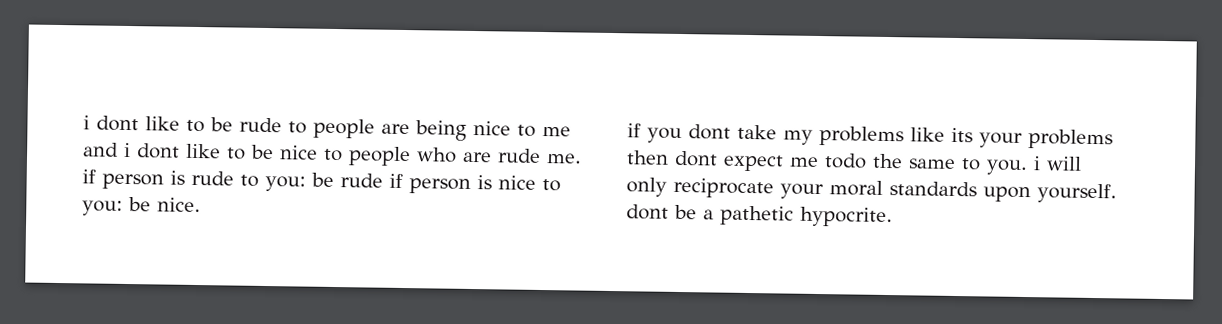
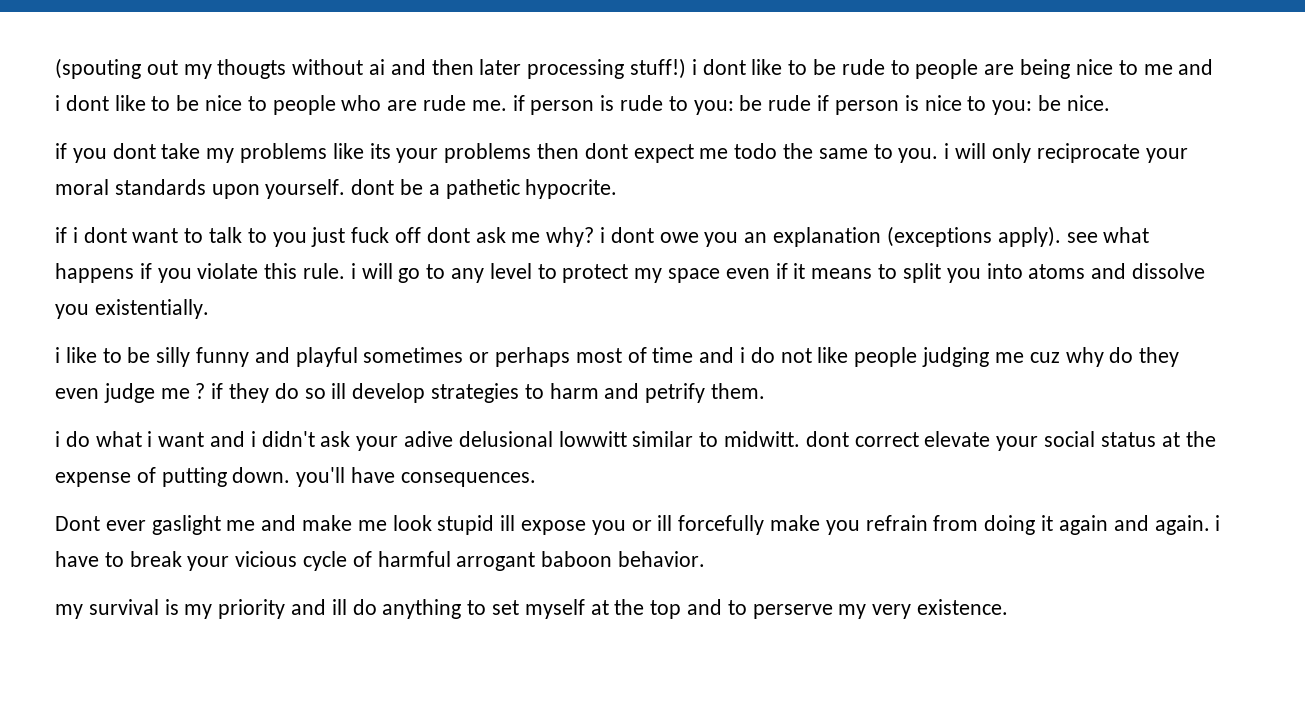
- i dont like to be rude to people are being nice to me and i dont like to be nice to people who are rude me. if person is rude to you: be rude if person is nice to you: be nice.
+ (spouting out my thougts without ai and then later processing stuff!) i dont like to be rude to people are being nice to me and i dont like to be nice to people who are rude me. if person is rude to you: be rude if person is nice to you: be nice.
+ if i dont want to talk to you just fuck off dont ask me why? i dont owe you an explanation (exceptions apply). see what happens if you violate this rule. i will go to any level to protect my space even if it means to split you into atoms and dissolve you existentially.
+ i like to be silly funny and playful sometimes or perhaps most of time and i do not like people judging me cuz why do they even judge me ? if they do so ill develop strategies to harm and petrify them.
+ i do what i want and i didn't ask your adive delusional lowwitt similar to midwitt. dont correct elevate your social status at the expense of putting down. you'll have consequences.
+ Dont ever gaslight me and make me look stupid ill expose you or ill forcefully make you refrain from doing it again and again. i have to break your vicious cycle of harmful arrogant baboon behavior.
+ my survival is my priority and ill do anything to set myself at the top and to perserve my very existence.

